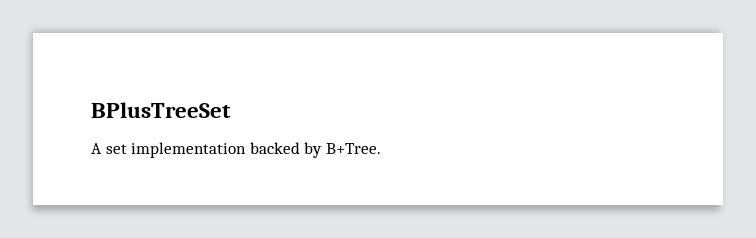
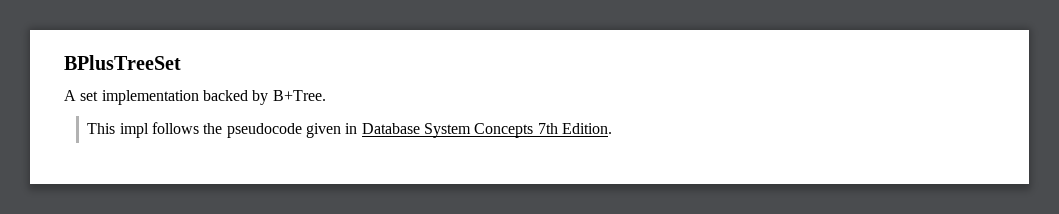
+ This impl follows the pseudocode given in Database System Concepts 7th Edition.

